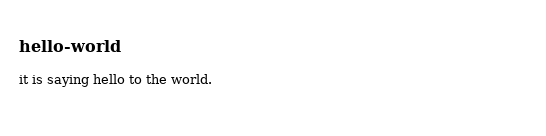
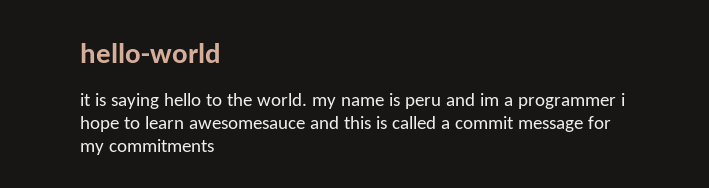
- it is saying hello to the world.
+ it is saying hello to the world. my name is peru and im a programmer i hope to learn awesomesauce and this is called a commit message for my commitments

